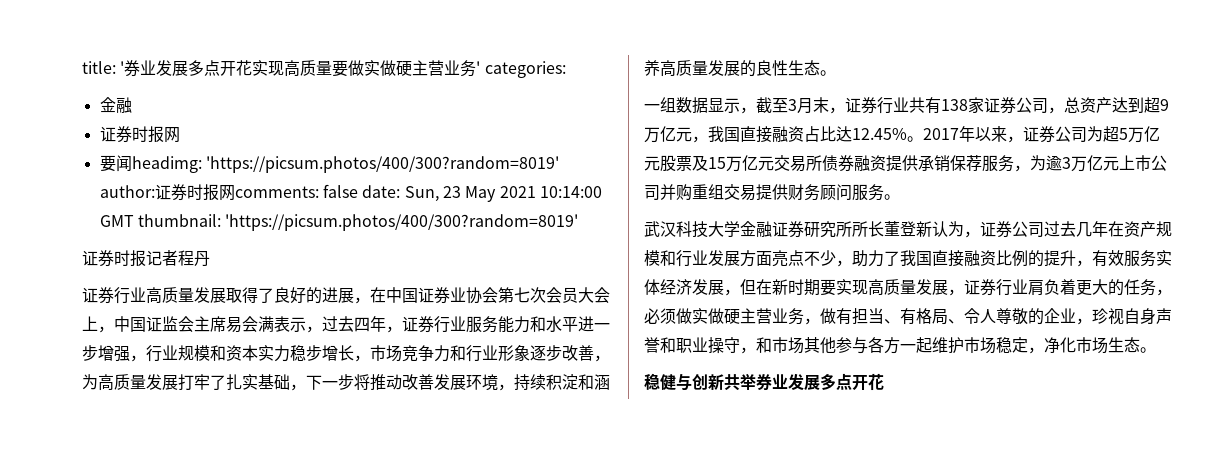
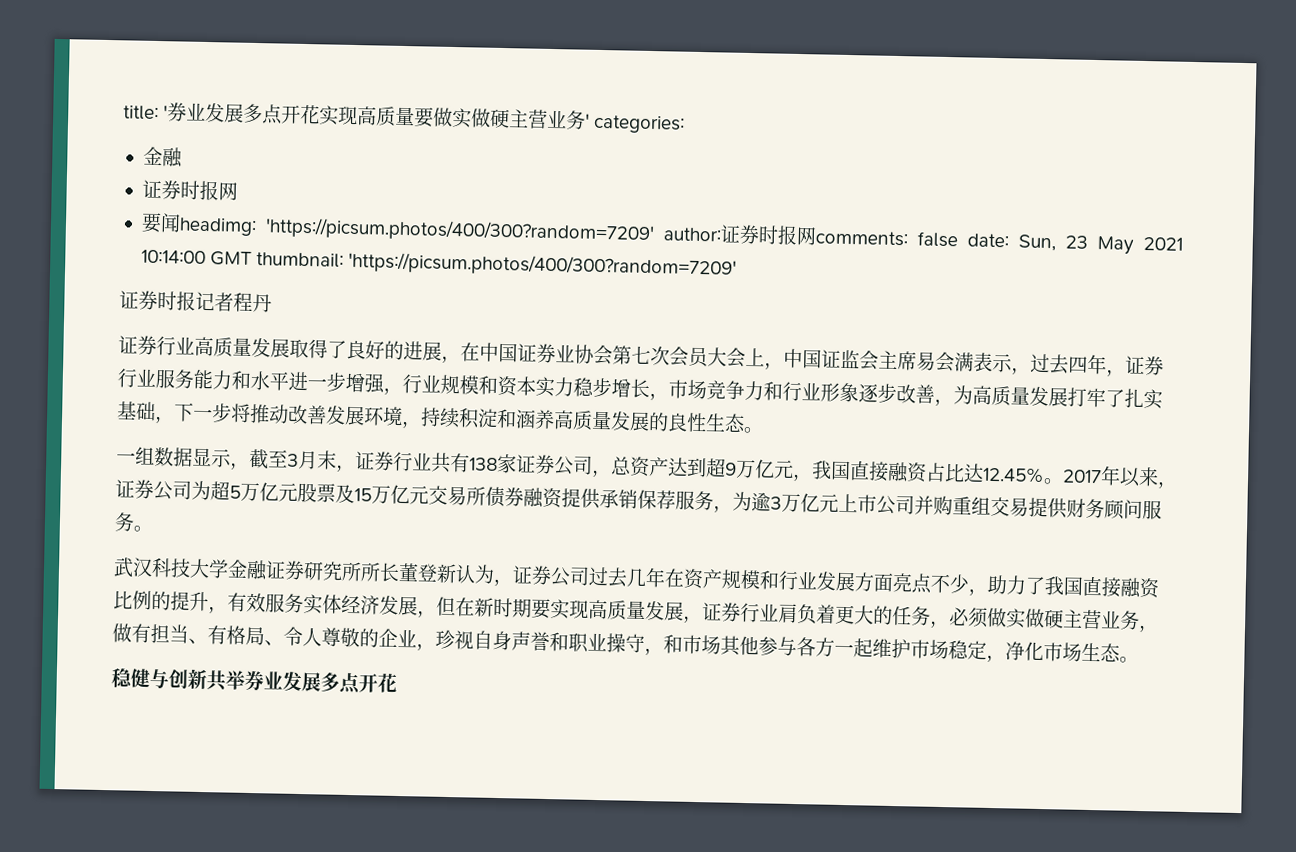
- 要闻headimg: 'https://picsum.photos/400/300?random=8019' author:证券时报网comments: false date: Sun, 23 May 2021 10:14:00 GMT thumbnail: 'https://picsum.photos/400/300?random=8019'
+ 要闻headimg: 'https://picsum.photos/400/300?random=7209' author:证券时报网comments: false date: Sun, 23 May 2021 10:14:00 GMT thumbnail: 'https://picsum.photos/400/300?random=7209'

